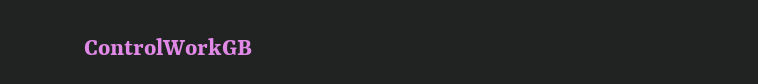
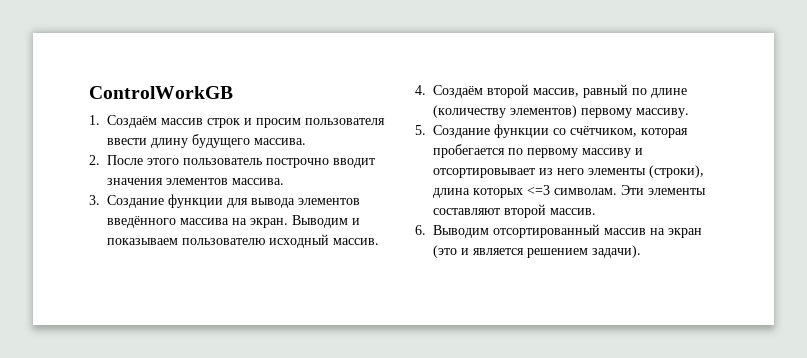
+ 1. Создаём массив строк и просим пользователя ввести длину будущего массива.
+ 2. После этого пользователь построчно вводит значения элементов массива.
+ 3. Создание функции для вывода элементов введённого массива на экран. Выводим и показываем пользователю исходный массив.
+ 4. Создаём второй массив, равный по длине (количеству элементов) первому массиву.
+ 5. Создание функции со счётчиком, которая пробегается по первому массиву и отсортировывает из него элементы (строки), длина которых <=3 символам. Эти элементы составляют второй массив.
+ 6. Выводим отсортированный массив на экран (это и является решением задачи).

